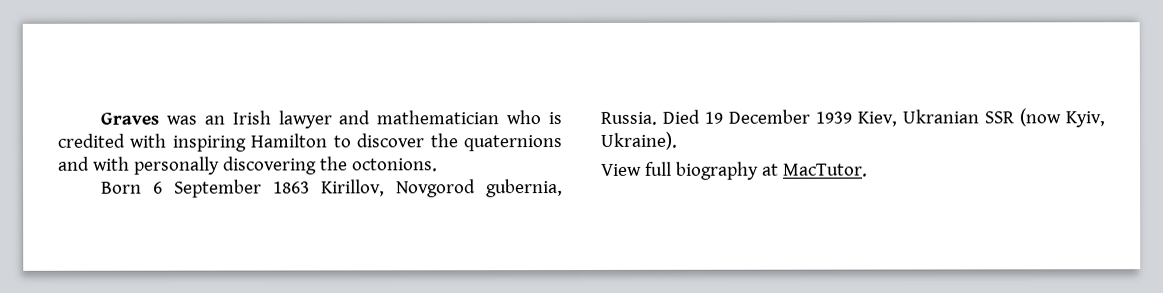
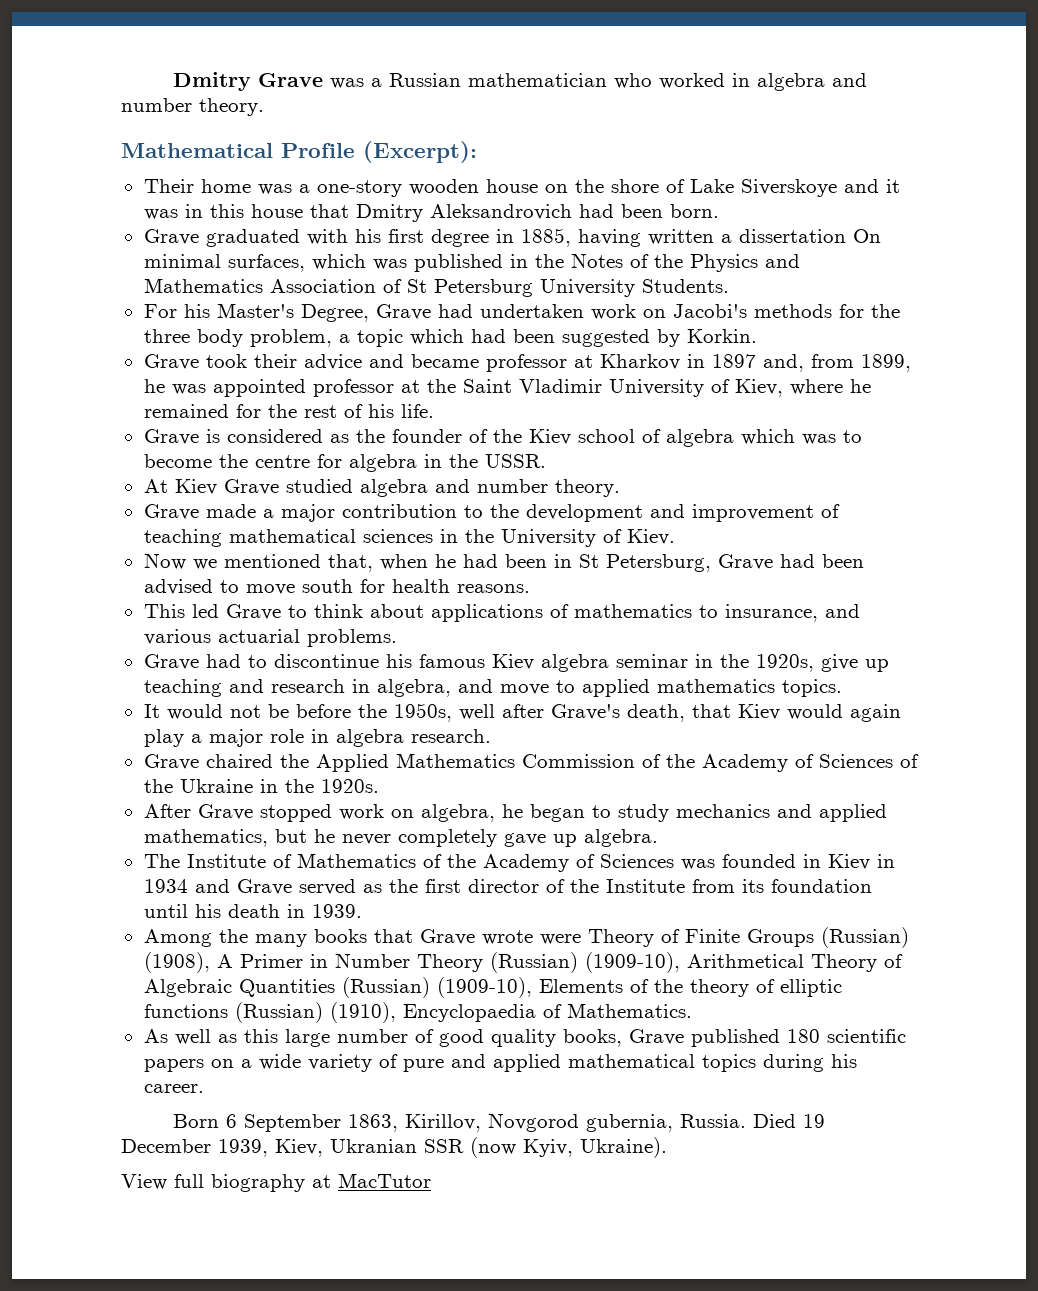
- Graves was an Irish lawyer and mathematician who is credited with inspiring Hamilton to discover the quaternions and with personally discovering the octonions.
+ Dmitry Grave was a Russian mathematician who worked in algebra and number theory.
+ Mathematical Profile (Excerpt):
+ Their home was a one-story wooden house on the shore of Lake Siverskoye and it was in this house that Dmitry Aleksandrovich had been born.
+ Grave graduated with his first degree in 1885, having written a dissertation On minimal surfaces, which was published in the Notes of the Physics and Mathematics Association of St Petersburg University Students.
+ For his Master's Degree, Grave had undertaken work on Jacobi's methods for the three body problem, a topic which had been suggested by Korkin.
+ Grave took their advice and became professor at Kharkov in 1897 and, from 1899, he was appointed professor at the Saint Vladimir University of Kiev, where he remained for the rest of his life.
+ Grave is considered as the founder of the Kiev school of algebra which was to become the centre for algebra in the USSR.
+ At Kiev Grave studied algebra and number theory.
+ Grave made a major contribution to the development and improvement of teaching mathematical sciences in the University of Kiev.
+ Now we mentioned that, when he had been in St Petersburg, Grave had been advised to move south for health reasons.
+ This led Grave to think about applications of mathematics to insurance, and various actuarial problems.
+ Grave had to discontinue his famous Kiev algebra seminar in the 1920s, give up teaching and research in algebra, and move to applied mathematics topics.
+ It would not be before the 1950s, well after Grave's death, that Kiev would again play a major role in algebra research.
+ Grave chaired the Applied Mathematics Commission of the Academy of Sciences of the Ukraine in the 1920s.
+ After Grave stopped work on algebra, he began to study mechanics and applied mathematics, but he never completely gave up algebra.
+ The Institute of Mathematics of the Academy of Sciences was founded in Kiev in 1934 and Grave served as the first director of the Institute from its foundation until his death in 1939.
+ Among the many books that Grave wrote were Theory of Finite Groups (Russian) (1908), A Primer in Number Theory (Russian) (1909-10), Arithmetical Theory of Algebraic Quantities (Russian) (1909-10), Elements of the theory of elliptic functions (Russian) (1910), Encyclopaedia of Mathematics.
+ As well as this large number of good quality books, Grave published 180 scientific papers on a wide variety of pure and applied mathematical topics during his career.
- Born 6 September 1863 Kirillov, Novgorod gubernia, Russia.
+ Born 6 September 1863, Kirillov, Novgorod gubernia, Russia.
- Died 19 December 1939 Kiev, Ukranian SSR (now Kyiv, Ukraine).
+ Died 19 December 1939, Kiev, Ukranian SSR (now Kyiv, Ukraine).
- View full biography at MacTutor.
+ View full biography at MacTutor

